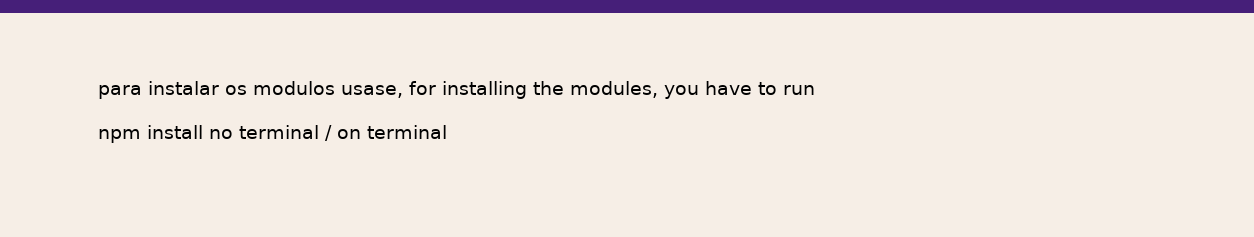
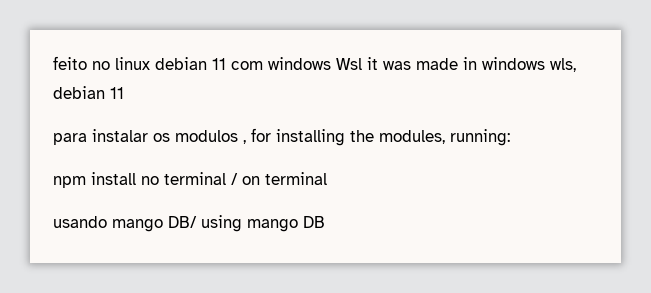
+ feito no linux debian 11 com windows Wsl it was made in windows wls, debian 11
- para instalar os modulos usase, for installing the modules, you have to run
+ para instalar os modulos , for installing the modules, running:
+ usando mango DB/ using mango DB

